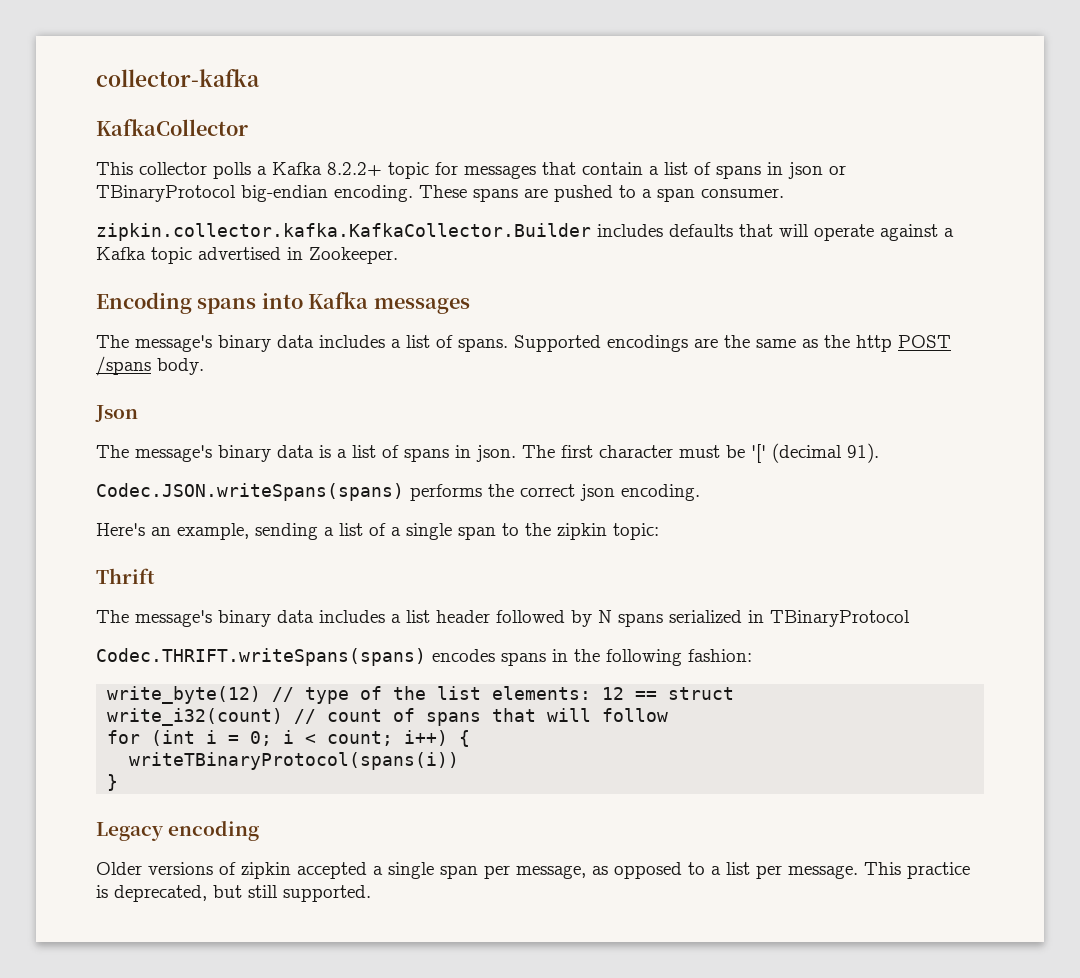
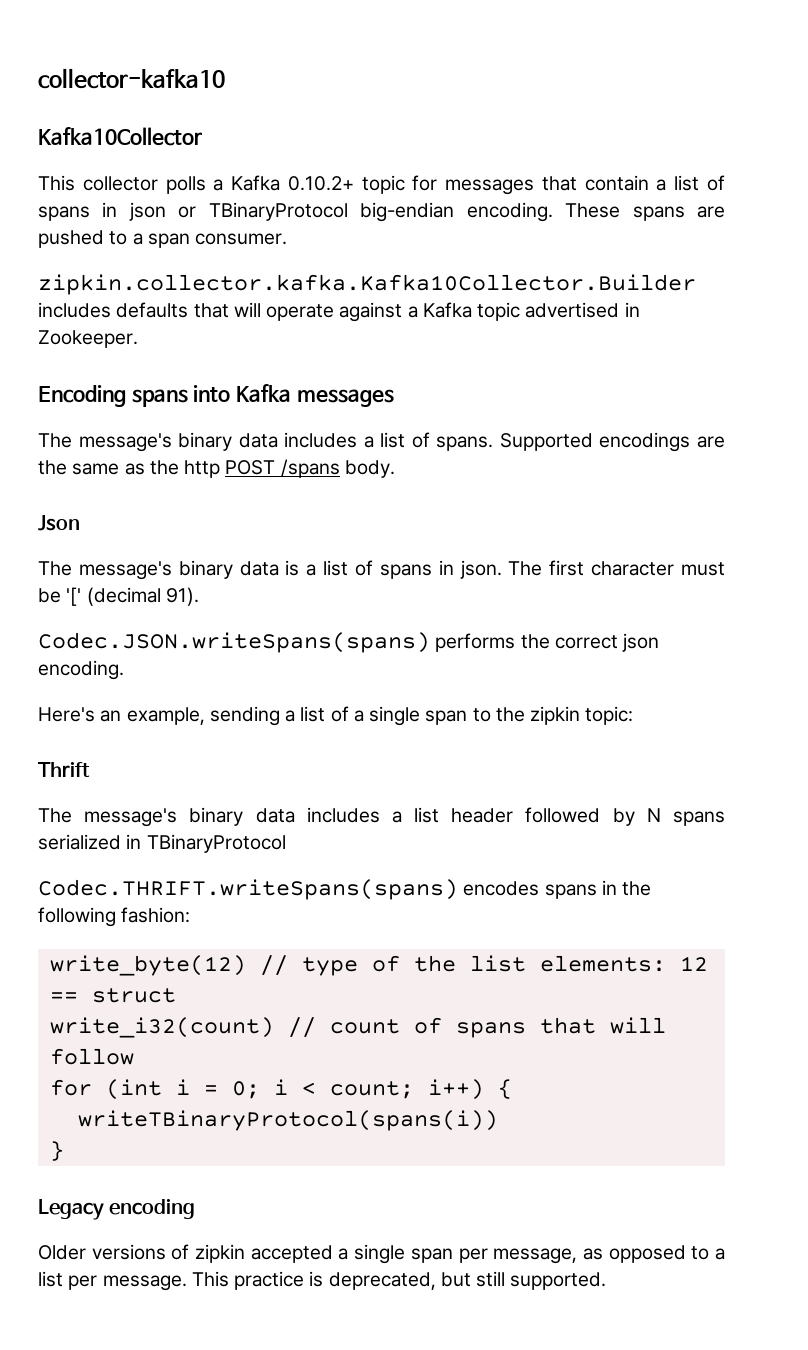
- collector-kafka
- KafkaCollector
+ collector-kafka10
+ Kafka10Collector
- This collector polls a Kafka 8.2.2+ topic for messages that contain a list of spans in json or TBinaryProtocol big-endian encoding.
+ This collector polls a Kafka 0.10.2+ topic for messages that contain a list of spans in json or TBinaryProtocol big-endian encoding.
- zipkin.collector.kafka.KafkaCollector.Builder includes defaults that will operate against a Kafka topic advertised in Zookeeper.
+ zipkin.collector.kafka.Kafka10Collector.Builder includes defaults that will operate against a Kafka topic advertised in Zookeeper.

